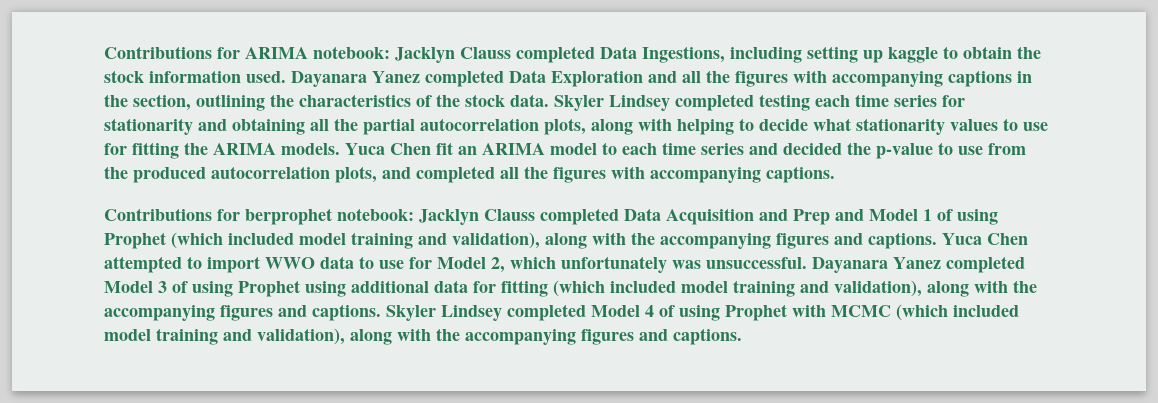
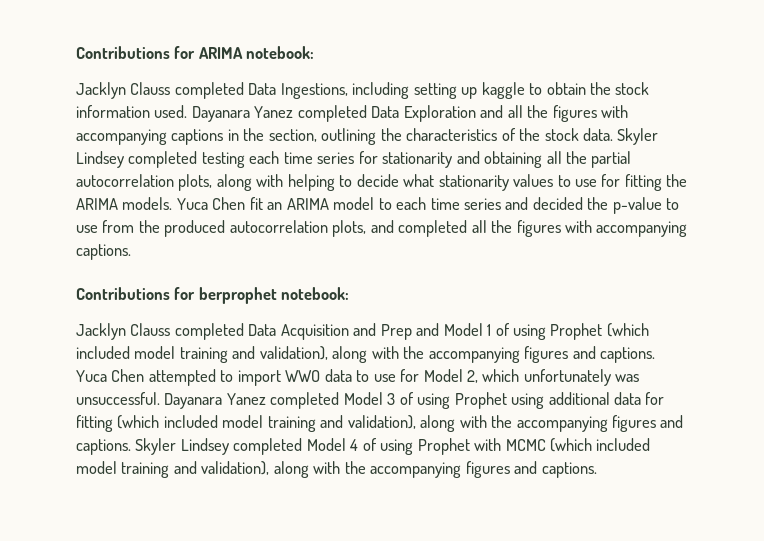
- Contributions for ARIMA notebook: Jacklyn Clauss completed Data Ingestions, including setting up kaggle to obtain the stock information used.
+ Contributions for ARIMA notebook:
+ Jacklyn Clauss completed Data Ingestions, including setting up kaggle to obtain the stock information used.
- Contributions for berprophet notebook: Jacklyn Clauss completed Data Acquisition and Prep and Model 1 of using Prophet (which included model training and validation), along with the accompanying figures and captions.
+ Contributions for berprophet notebook:
+ Jacklyn Clauss completed Data Acquisition and Prep and Model 1 of using Prophet (which included model training and validation), along with the accompanying figures and captions.

